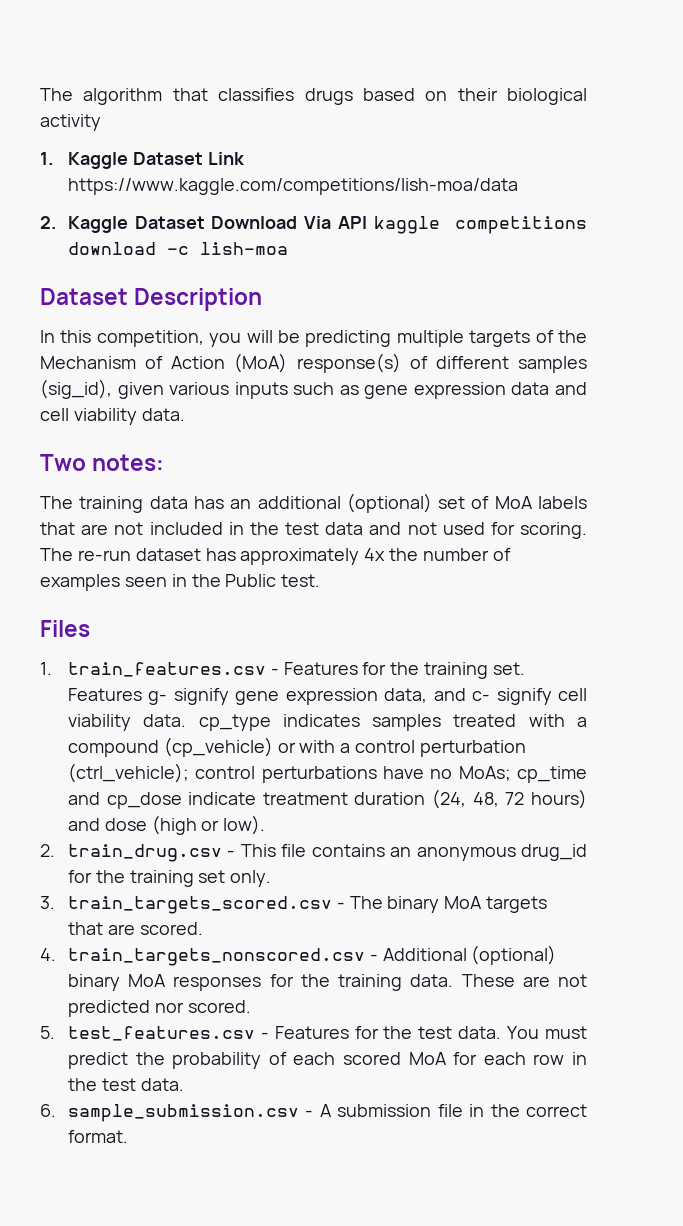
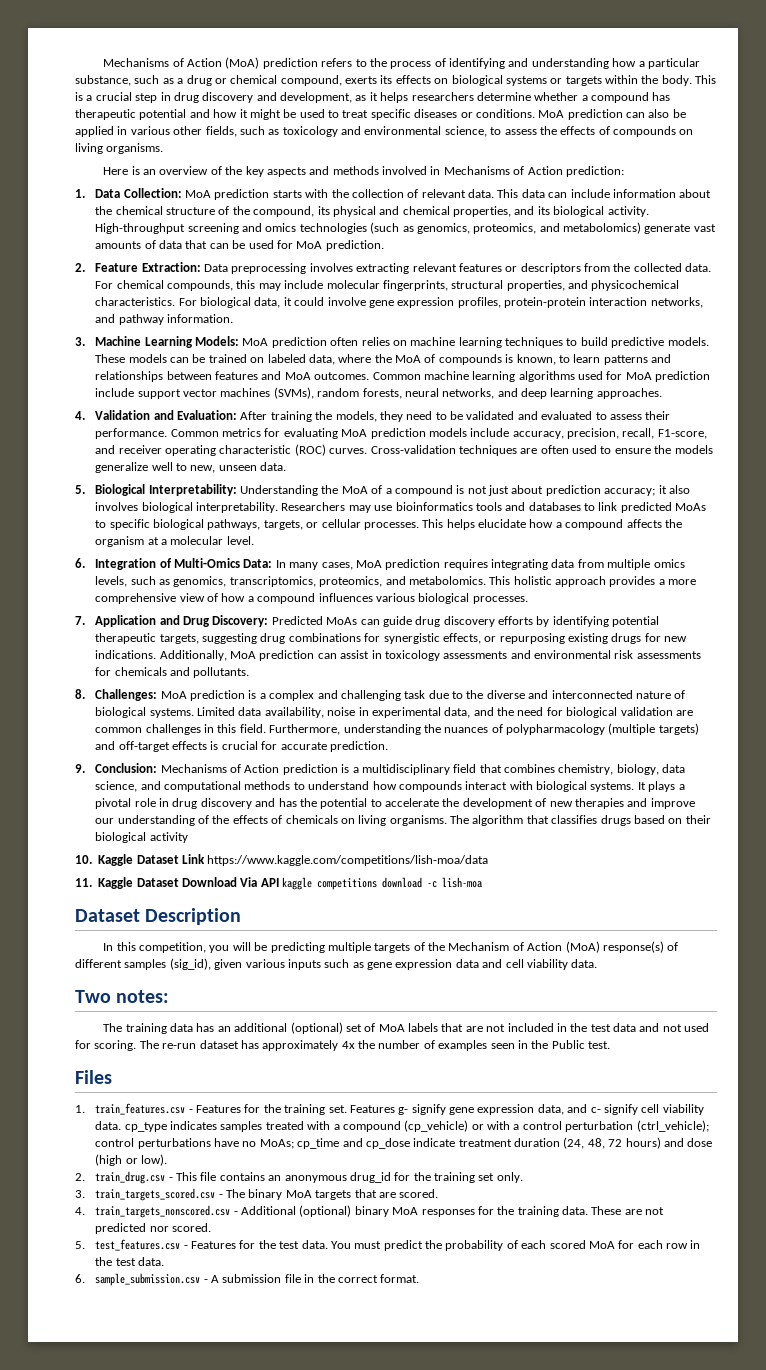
+ Mechanisms of Action (MoA) prediction refers to the process of identifying and understanding how a particular substance, such as a drug or chemical compound, exerts its effects on biological systems or targets within the body. This is a crucial step in drug discovery and development, as it helps researchers determine whether a compound has therapeutic potential and how it might be used to treat specific diseases or conditions. MoA prediction can also be applied in various other fields, such as toxicology and environmental science, to assess the effects of compounds on living organisms.
+ Here is an overview of the key aspects and methods involved in Mechanisms of Action prediction:
+ 1. Data Collection: MoA prediction starts with the collection of relevant data. This data can include information about the chemical structure of the compound, its physical and chemical properties, and its biological activity. High-throughput screening and omics technologies (such as genomics, proteomics, and metabolomics) generate vast amounts of data that can be used for MoA prediction.
+ 2. Feature Extraction: Data preprocessing involves extracting relevant features or descriptors from the collected data. For chemical compounds, this may include molecular fingerprints, structural properties, and physicochemical characteristics. For biological data, it could involve gene expression profiles, protein-protein interaction networks, and pathway information.
+ 3. Machine Learning Models: MoA prediction often relies on machine learning techniques to build predictive models. These models can be trained on labeled data, where the MoA of compounds is known, to learn patterns and relationships between features and MoA outcomes. Common machine learning algorithms used for MoA prediction include support vector machines (SVMs), random forests, neural networks, and deep learning approaches.
+ 4. Validation and Evaluation: After training the models, they need to be validated and evaluated to assess their performance. Common metrics for evaluating MoA prediction models include accuracy, precision, recall, F1-score, and receiver operating characteristic (ROC) curves. Cross-validation techniques are often used to ensure the models generalize well to new, unseen data.
+ 5. Biological Interpretability: Understanding the MoA of a compound is not just about prediction accuracy; it also involves biological interpretability. Researchers may use bioinformatics tools and databases to link predicted MoAs to specific biological pathways, targets, or cellular processes. This helps elucidate how a compound affects the organism at a molecular level.
+ 6. Integration of Multi-Omics Data: In many cases, MoA prediction requires integrating data from multiple omics levels, such as genomics, transcriptomics, proteomics, and metabolomics. This holistic approach provides a more comprehensive view of how a compound influences various biological processes.
+ 7. Application and Drug Discovery: Predicted MoAs can guide drug discovery efforts by identifying potential therapeutic targets, suggesting drug combinations for synergistic effects, or repurposing existing drugs for new indications. Additionally, MoA prediction can assist in toxicology assessments and environmental risk assessments for chemicals and pollutants.
+ 8. Challenges: MoA prediction is a complex and challenging task due to the diverse and interconnected nature of biological systems. Limited data availability, noise in experimental data, and the need for biological validation are common challenges in this field. Furthermore, understanding the nuances of polypharmacology (multiple targets) and off-target effects is crucial for accurate prediction.
+ 9. Conclusion: Mechanisms of Action prediction is a multidisciplinary field that combines chemistry, biology, data science, and computational methods to understand how compounds interact with biological systems. It plays a pivotal role in drug discovery and has the potential to accelerate the development of new therapies and improve our understanding of the effects of chemicals on living organisms.
- 1. Kaggle Dataset Link https://www.kaggle.com/competitions/lish-moa/data
+ 10. Kaggle Dataset Link https://www.kaggle.com/competitions/lish-moa/data
- 2. Kaggle Dataset Download Via API kaggle competitions download -c lish-moa
+ 11. Kaggle Dataset Download Via API kaggle competitions download -c lish-moa

